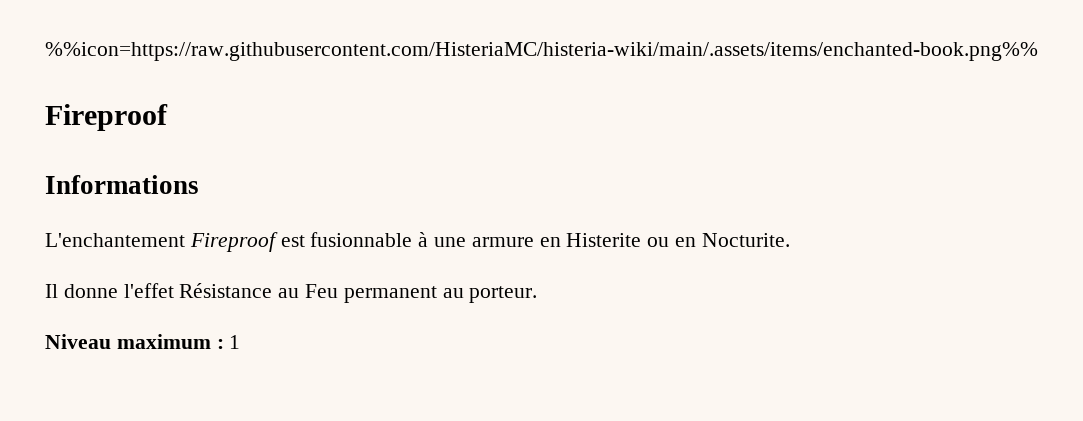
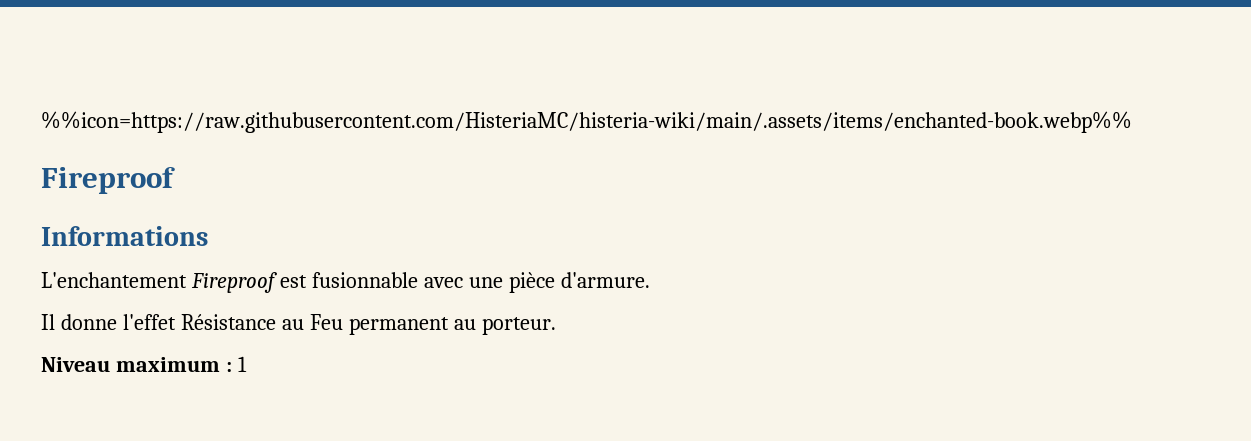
- %%icon=https://raw.githubusercontent.com/HisteriaMC/histeria-wiki/main/.assets/items/enchanted-book.png%%
+ %%icon=https://raw.githubusercontent.com/HisteriaMC/histeria-wiki/main/.assets/items/enchanted-book.webp%%
- L'enchantement Fireproof est fusionnable à une armure en Histerite ou en Nocturite.
+ L'enchantement Fireproof est fusionnable avec une pièce d'armure.

